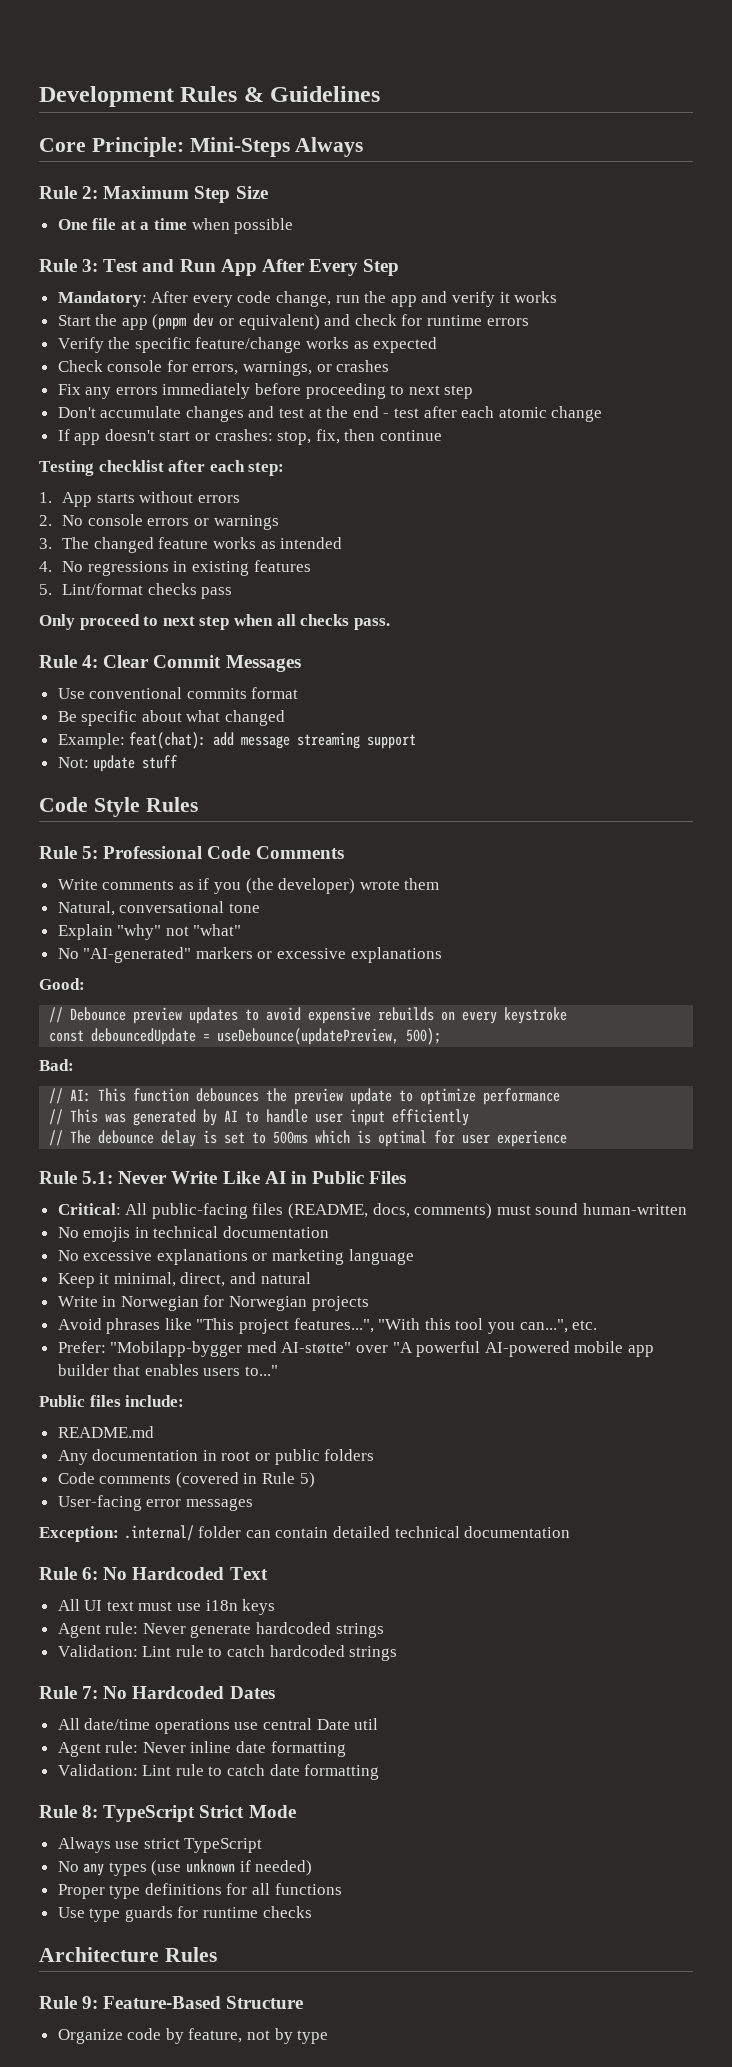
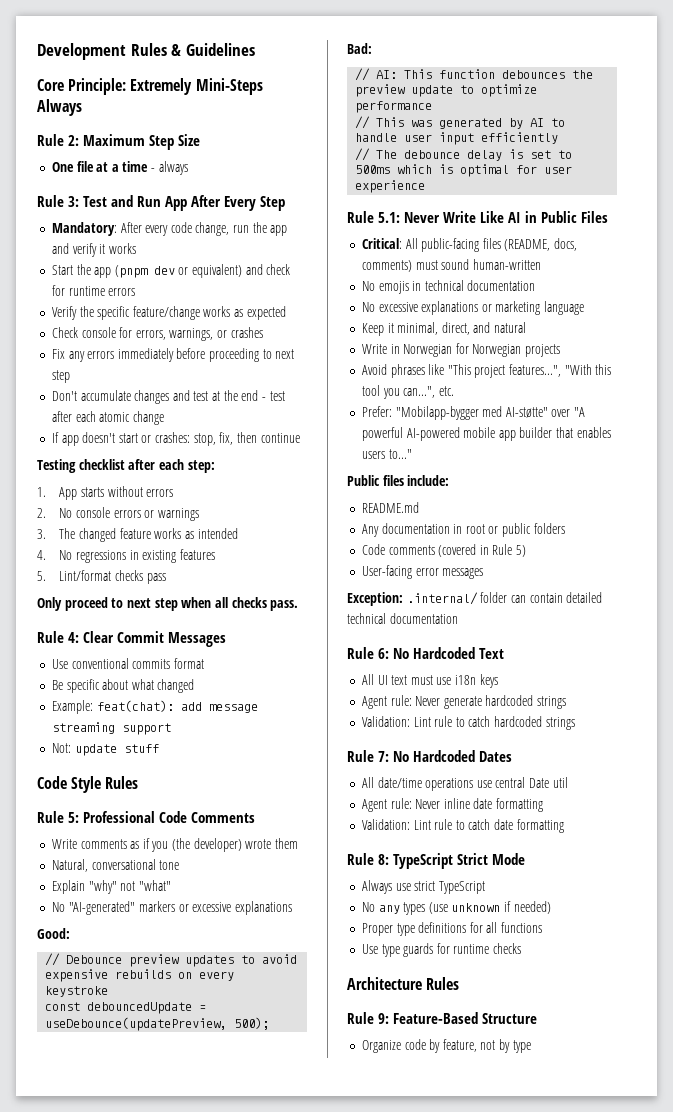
- Core Principle: Mini-Steps Always
+ Core Principle: Extremely Mini-Steps Always
- One file at a time when possible
+ One file at a time - always

